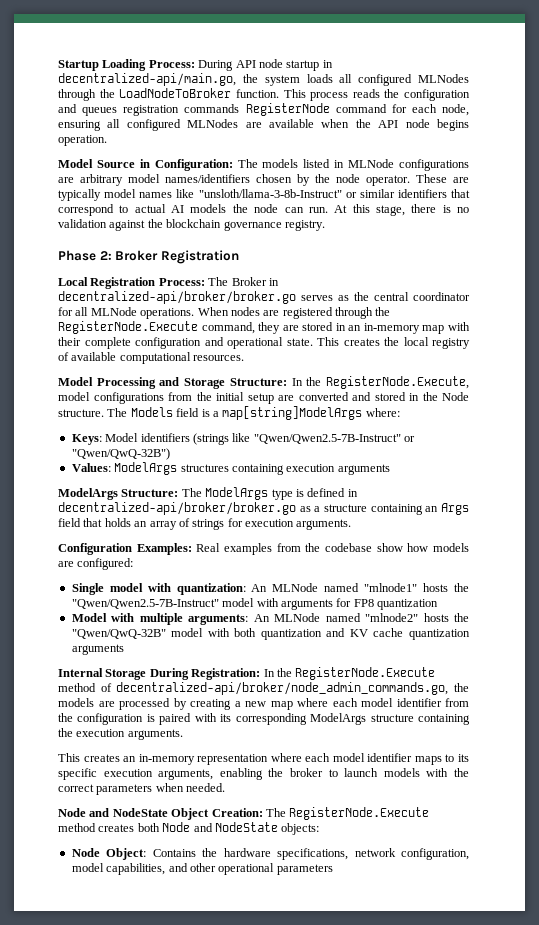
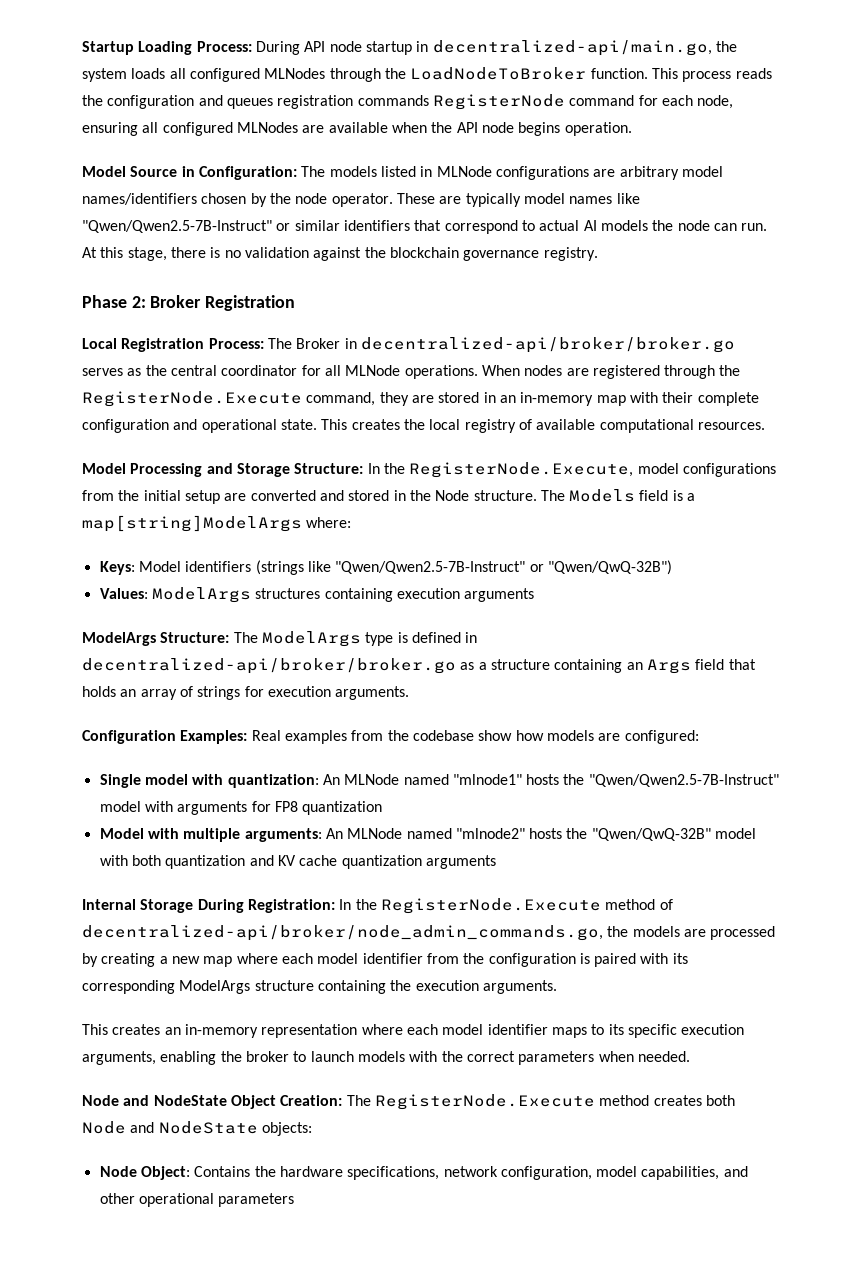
- These are typically model names like "unsloth/llama-3-8b-Instruct" or similar identifiers that correspond to actual AI models the node can run.
+ These are typically model names like "Qwen/Qwen2.5-7B-Instruct" or similar identifiers that correspond to actual AI models the node can run.

